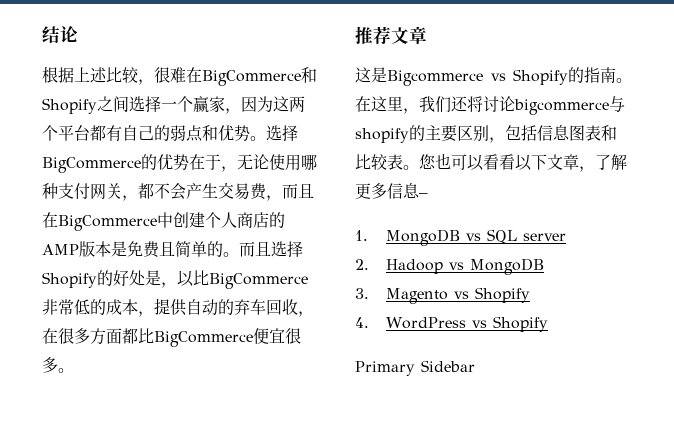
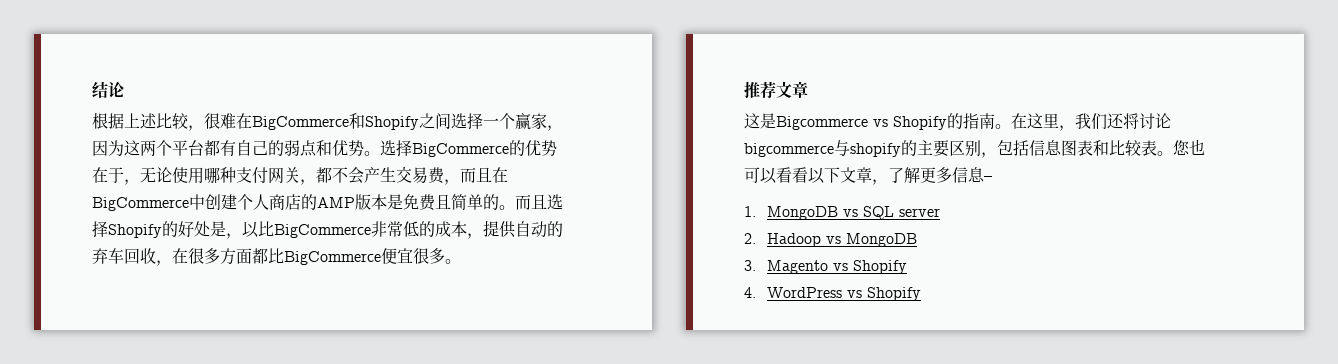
- Primary Sidebar

